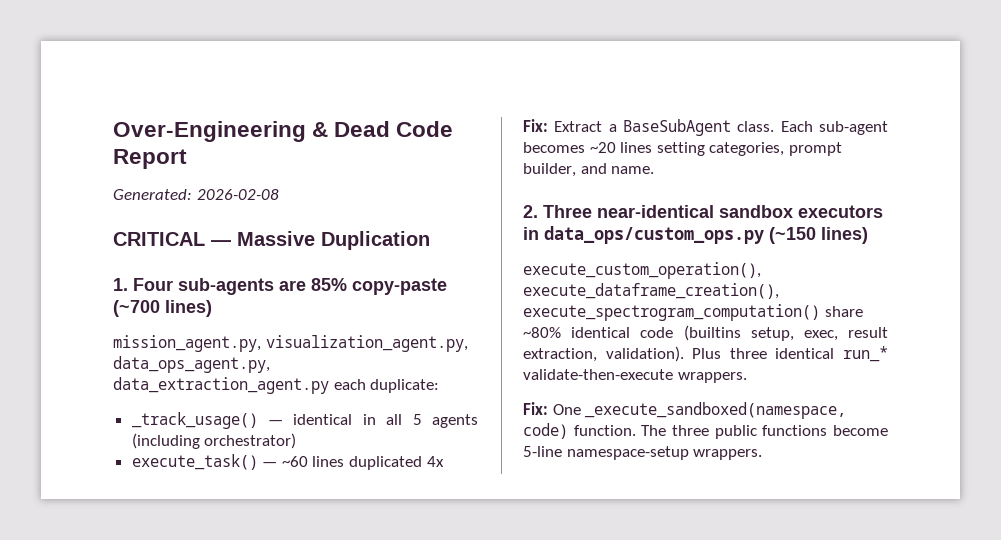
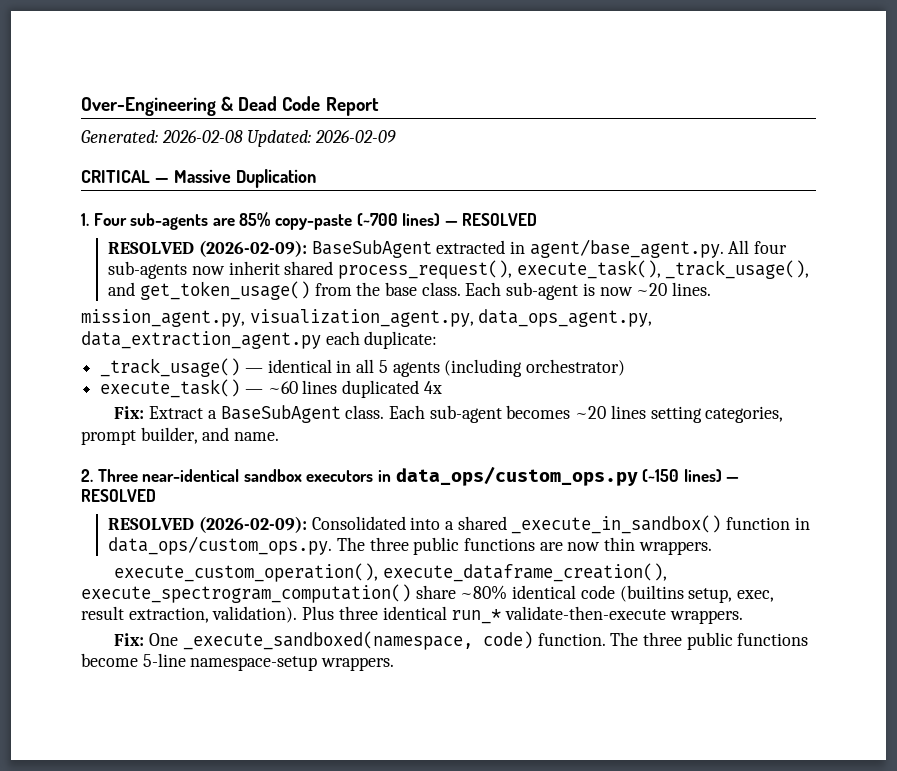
- Generated: 2026-02-08
+ Generated: 2026-02-08 Updated: 2026-02-09
- 1. Four sub-agents are 85% copy-paste (~700 lines)
+ 1. Four sub-agents are 85% copy-paste (~700 lines) — RESOLVED
+ RESOLVED (2026-02-09): BaseSubAgent extracted in agent/base_agent.py. All four sub-agents now inherit shared process_request(), execute_task(), _track_usage(), and get_token_usage() from the base class. Each sub-agent is now ~20 lines.
- 2. Three near-identical sandbox executors in data_ops/custom_ops.py (~150 lines)
+ 2. Three near-identical sandbox executors in data_ops/custom_ops.py (~150 lines) — RESOLVED
+ RESOLVED (2026-02-09): Consolidated into a shared _execute_in_sandbox() function in data_ops/custom_ops.py. The three public functions are now thin wrappers.

